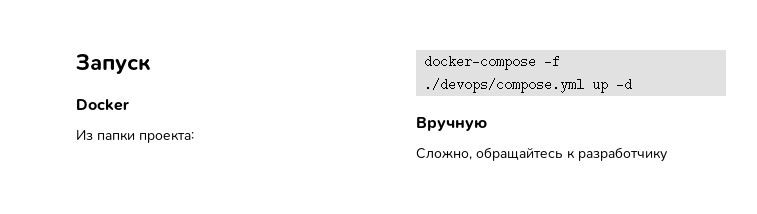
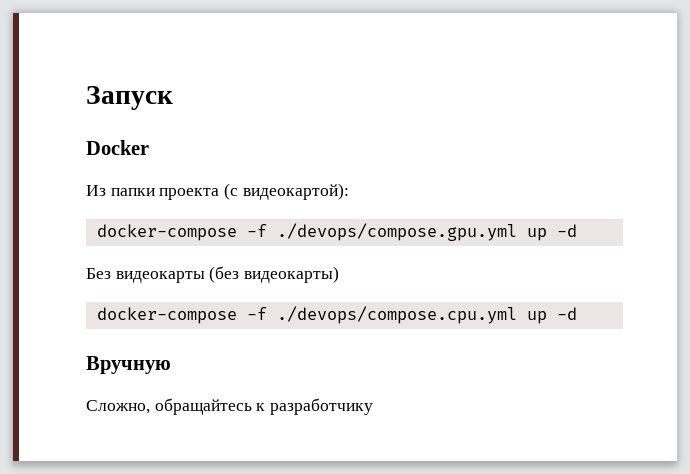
- Из папки проекта:
- docker-compose -f ./devops/compose.yml up -d
+ Из папки проекта (с видеокартой):
+ docker-compose -f ./devops/compose.gpu.yml up -d
+ Без видеокарты (без видеокарты)
+ docker-compose -f ./devops/compose.cpu.yml up -d

